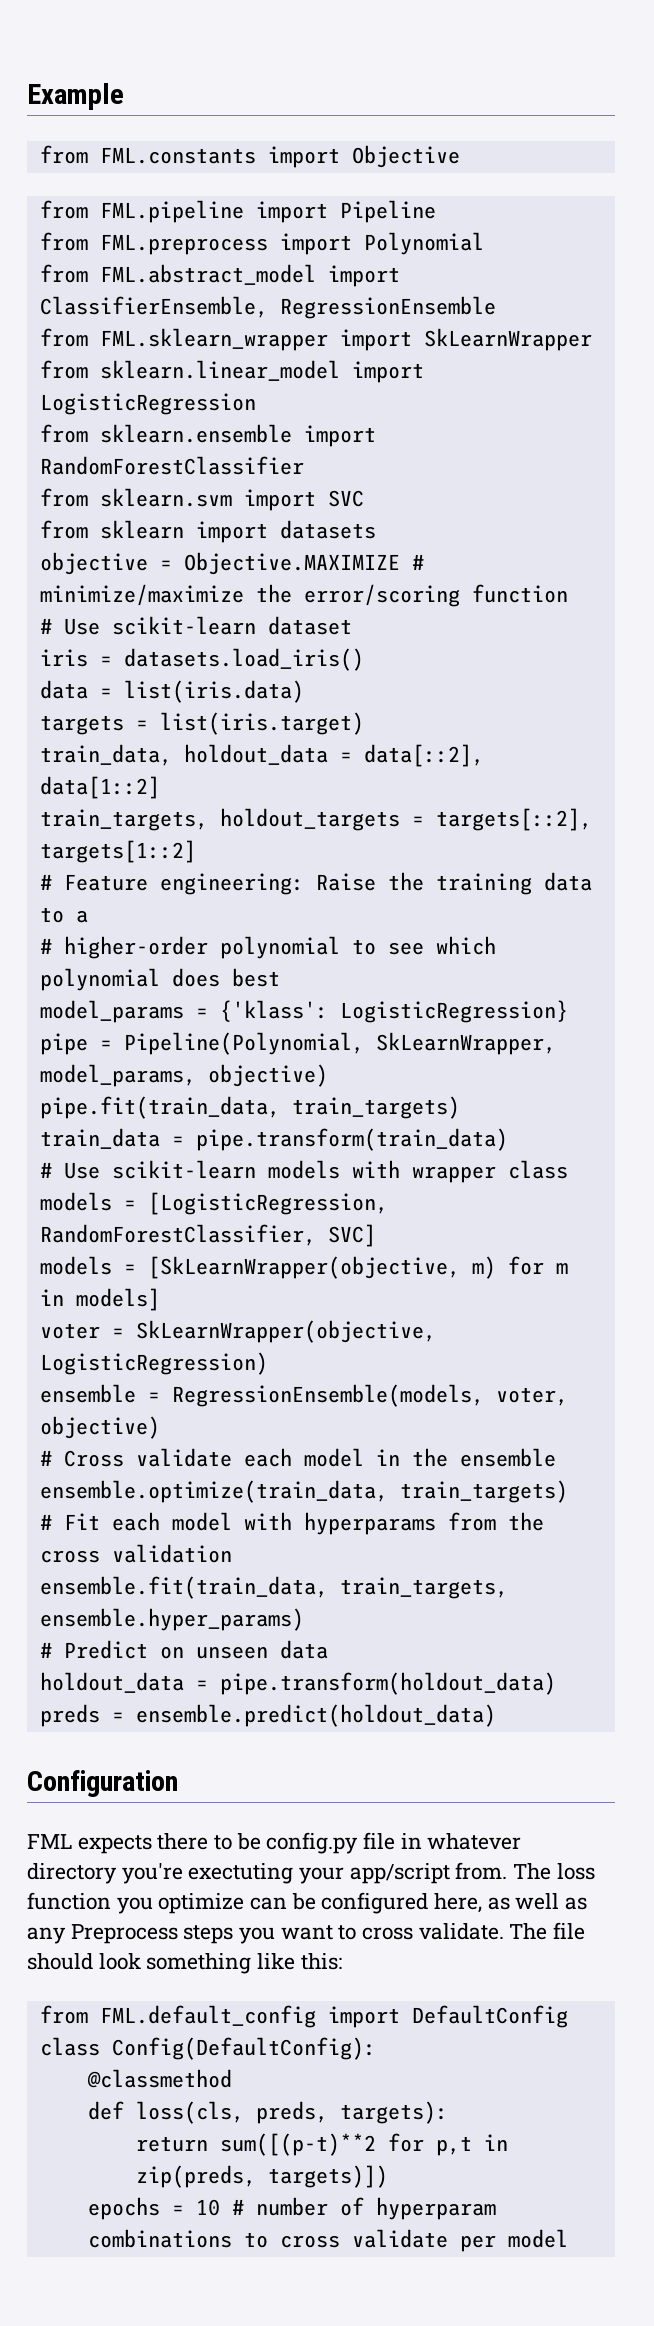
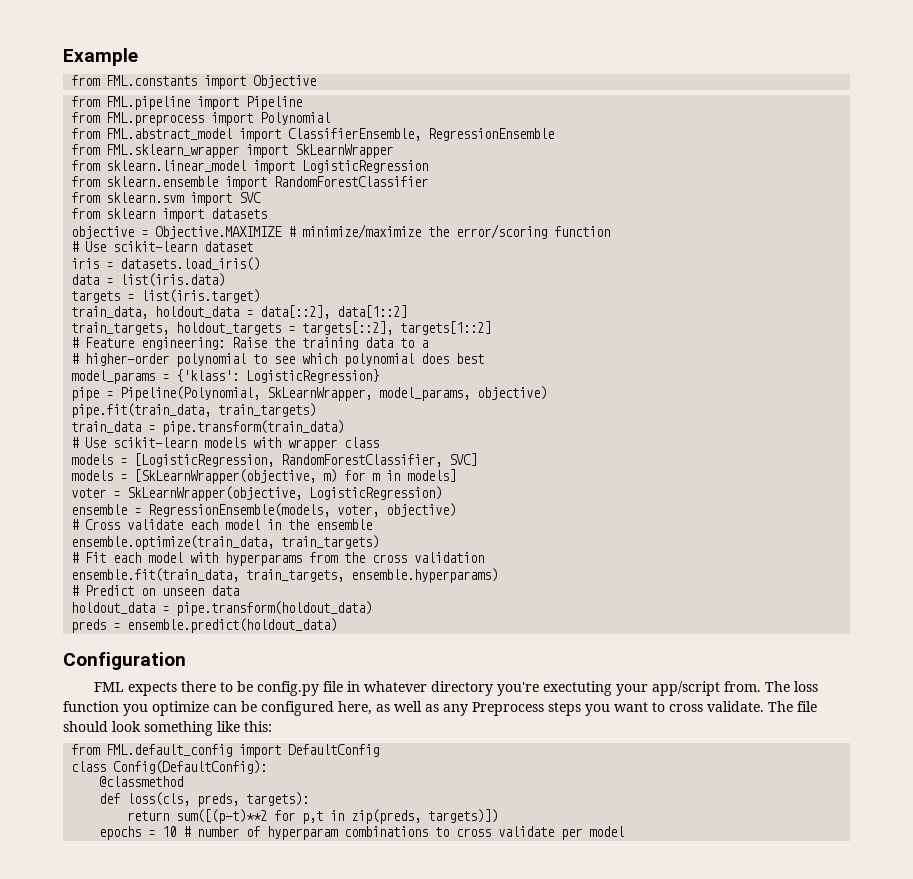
- ensemble.fit(train_data, train_targets, ensemble.hyper_params)
+ ensemble.fit(train_data, train_targets, ensemble.hyperparams)

